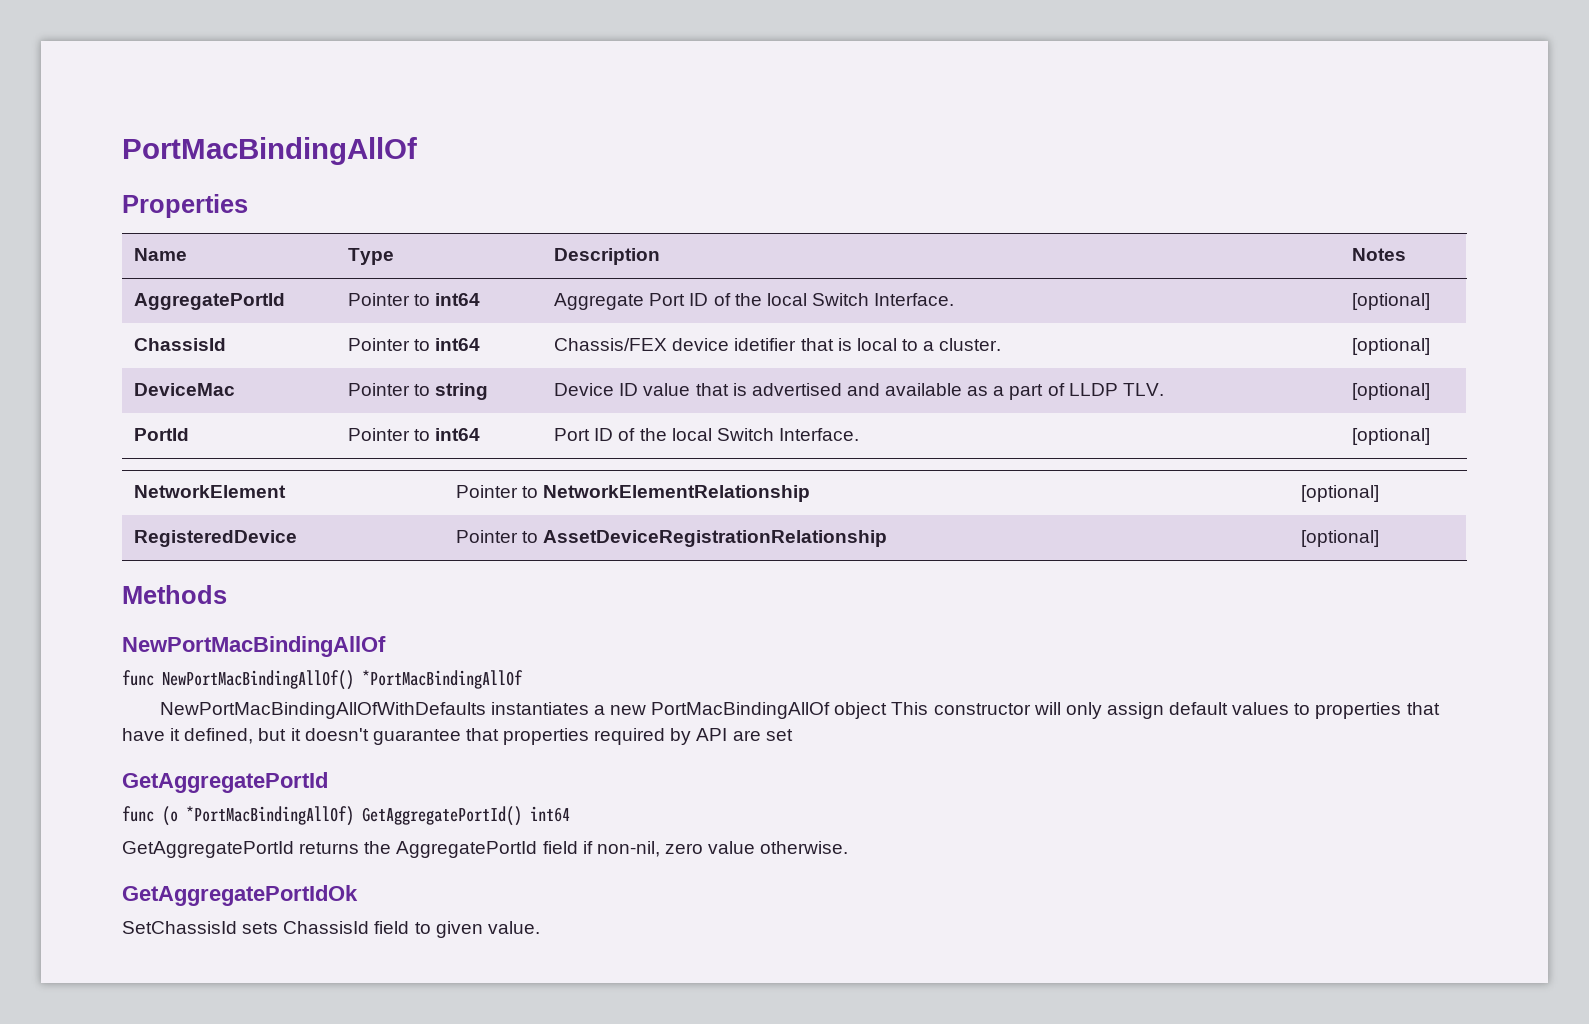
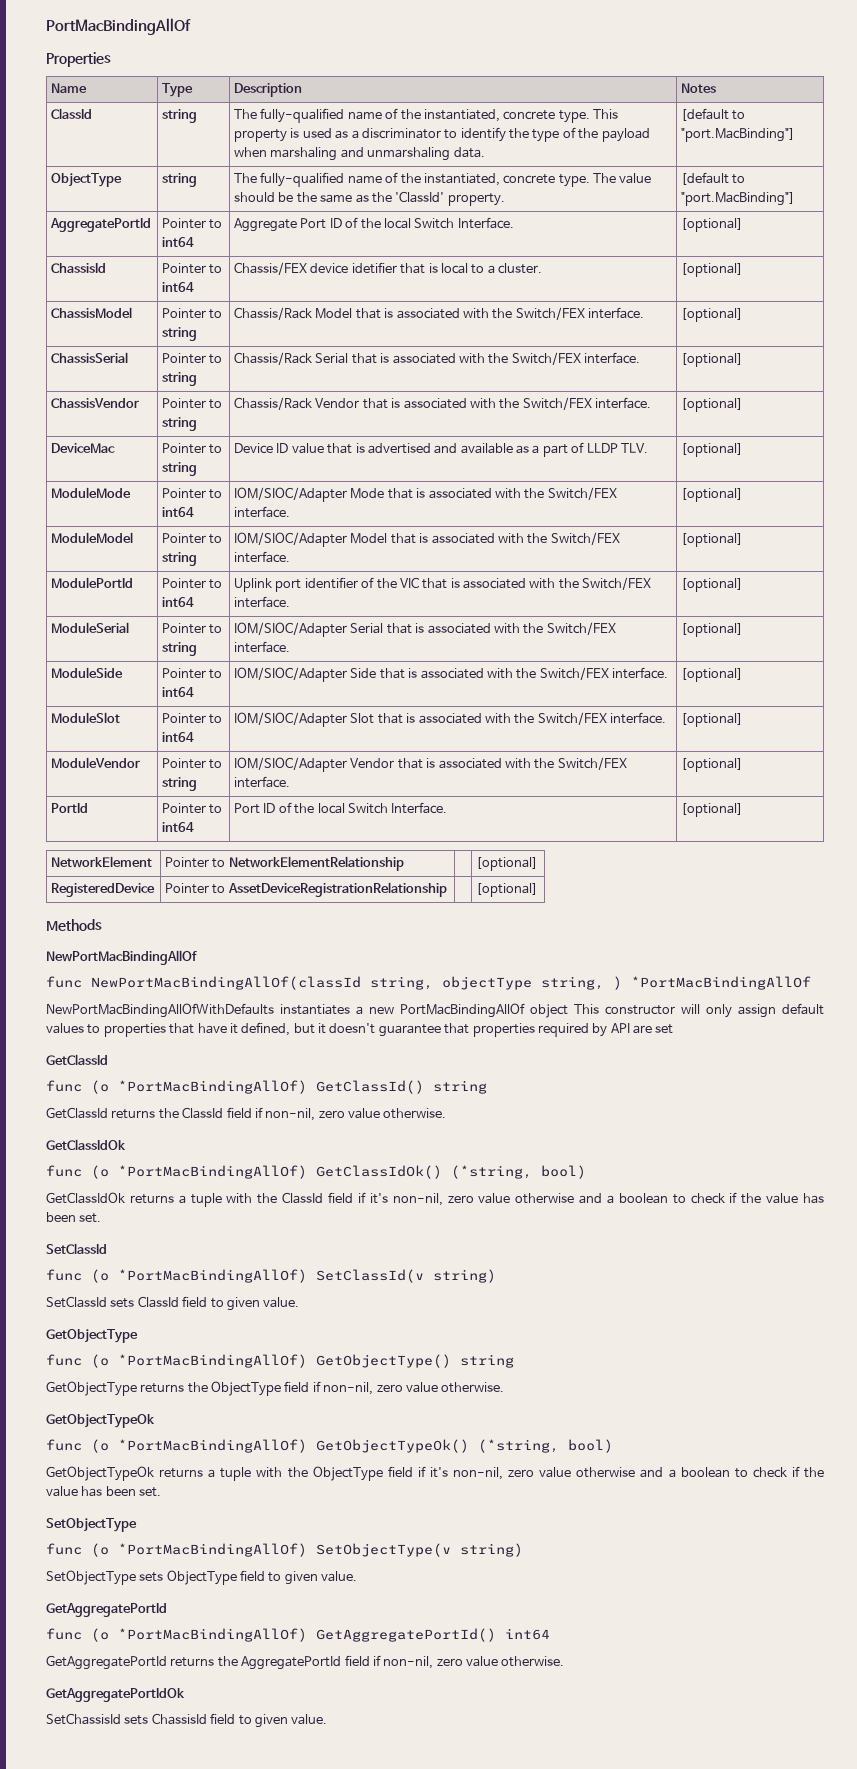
+ ClassId | string | The fully-qualified name of the instantiated, concrete type. This property is used as a discriminator to identify the type of the payload when marshaling and unmarshaling data. | [default to "port.MacBinding"]
+ ObjectType | string | The fully-qualified name of the instantiated, concrete type. The value should be the same as the 'ClassId' property. | [default to "port.MacBinding"]
+ ChassisModel | Pointer to string | Chassis/Rack Model that is associated with the Switch/FEX interface. | [optional]
+ ChassisSerial | Pointer to string | Chassis/Rack Serial that is associated with the Switch/FEX interface. | [optional]
+ ChassisVendor | Pointer to string | Chassis/Rack Vendor that is associated with the Switch/FEX interface. | [optional]
+ ModuleMode | Pointer to int64 | IOM/SIOC/Adapter Mode that is associated with the Switch/FEX interface. | [optional]
+ ModuleModel | Pointer to string | IOM/SIOC/Adapter Model that is associated with the Switch/FEX interface. | [optional]
+ ModulePortId | Pointer to int64 | Uplink port identifier of the VIC that is associated with the Switch/FEX interface. | [optional]
+ ModuleSerial | Pointer to string | IOM/SIOC/Adapter Serial that is associated with the Switch/FEX interface. | [optional]
+ ModuleSide | Pointer to int64 | IOM/SIOC/Adapter Side that is associated with the Switch/FEX interface. | [optional]
+ ModuleSlot | Pointer to int64 | IOM/SIOC/Adapter Slot that is associated with the Switch/FEX interface. | [optional]
+ ModuleVendor | Pointer to string | IOM/SIOC/Adapter Vendor that is associated with the Switch/FEX interface. | [optional]
- func NewPortMacBindingAllOf() *PortMacBindingAllOf
+ func NewPortMacBindingAllOf(classId string, objectType string, ) *PortMacBindingAllOf
  NewPortMacBindingAllOfWithDefaults instantiates a new PortMacBindingAllOf object This constructor will only assign default values to properties that have it defined, but it doesn't guarantee that properties required by API are set
+ GetClassId
+ func (o *PortMacBindingAllOf) GetClassId() string
+ GetClassId returns the ClassId field if non-nil, zero value otherwise.
+ GetClassIdOk
+ func (o *PortMacBindingAllOf) GetClassIdOk() (*string, bool)
+ GetClassIdOk returns a tuple with the ClassId field if it's non-nil, zero value otherwise and a boolean to check if the value has been set.
+ SetClassId
+ func (o *PortMacBindingAllOf) SetClassId(v string)
+ SetClassId sets ClassId field to given value.
+ GetObjectType
+ func (o *PortMacBindingAllOf) GetObjectType() string
+ GetObjectType returns the ObjectType field if non-nil, zero value otherwise.
+ GetObjectTypeOk
+ func (o *PortMacBindingAllOf) GetObjectTypeOk() (*string, bool)
+ GetObjectTypeOk returns a tuple with the ObjectType field if it's non-nil, zero value otherwise and a boolean to check if the value has been set.
+ SetObjectType
+ func (o *PortMacBindingAllOf) SetObjectType(v string)
+ SetObjectType sets ObjectType field to given value.

